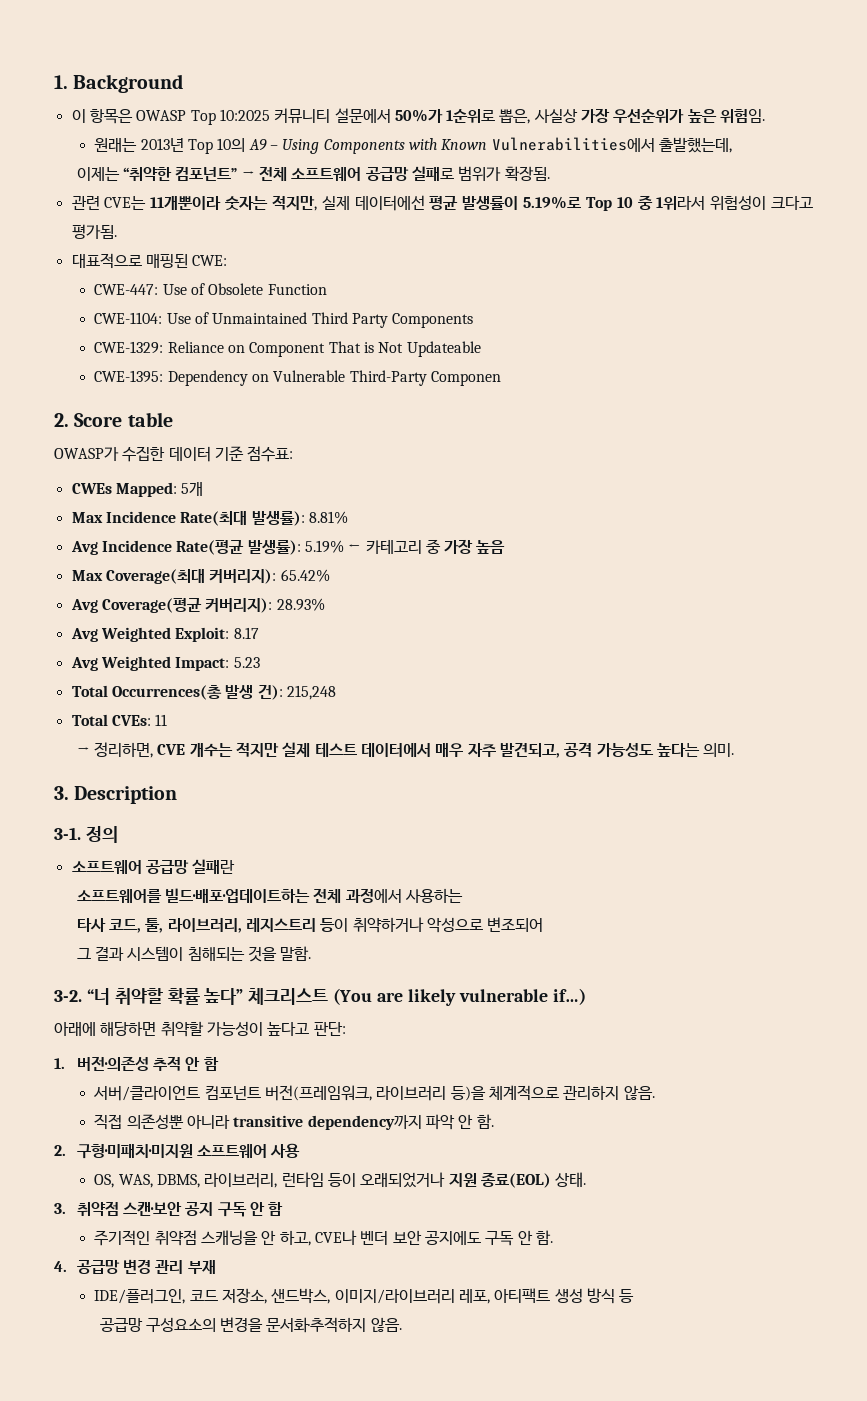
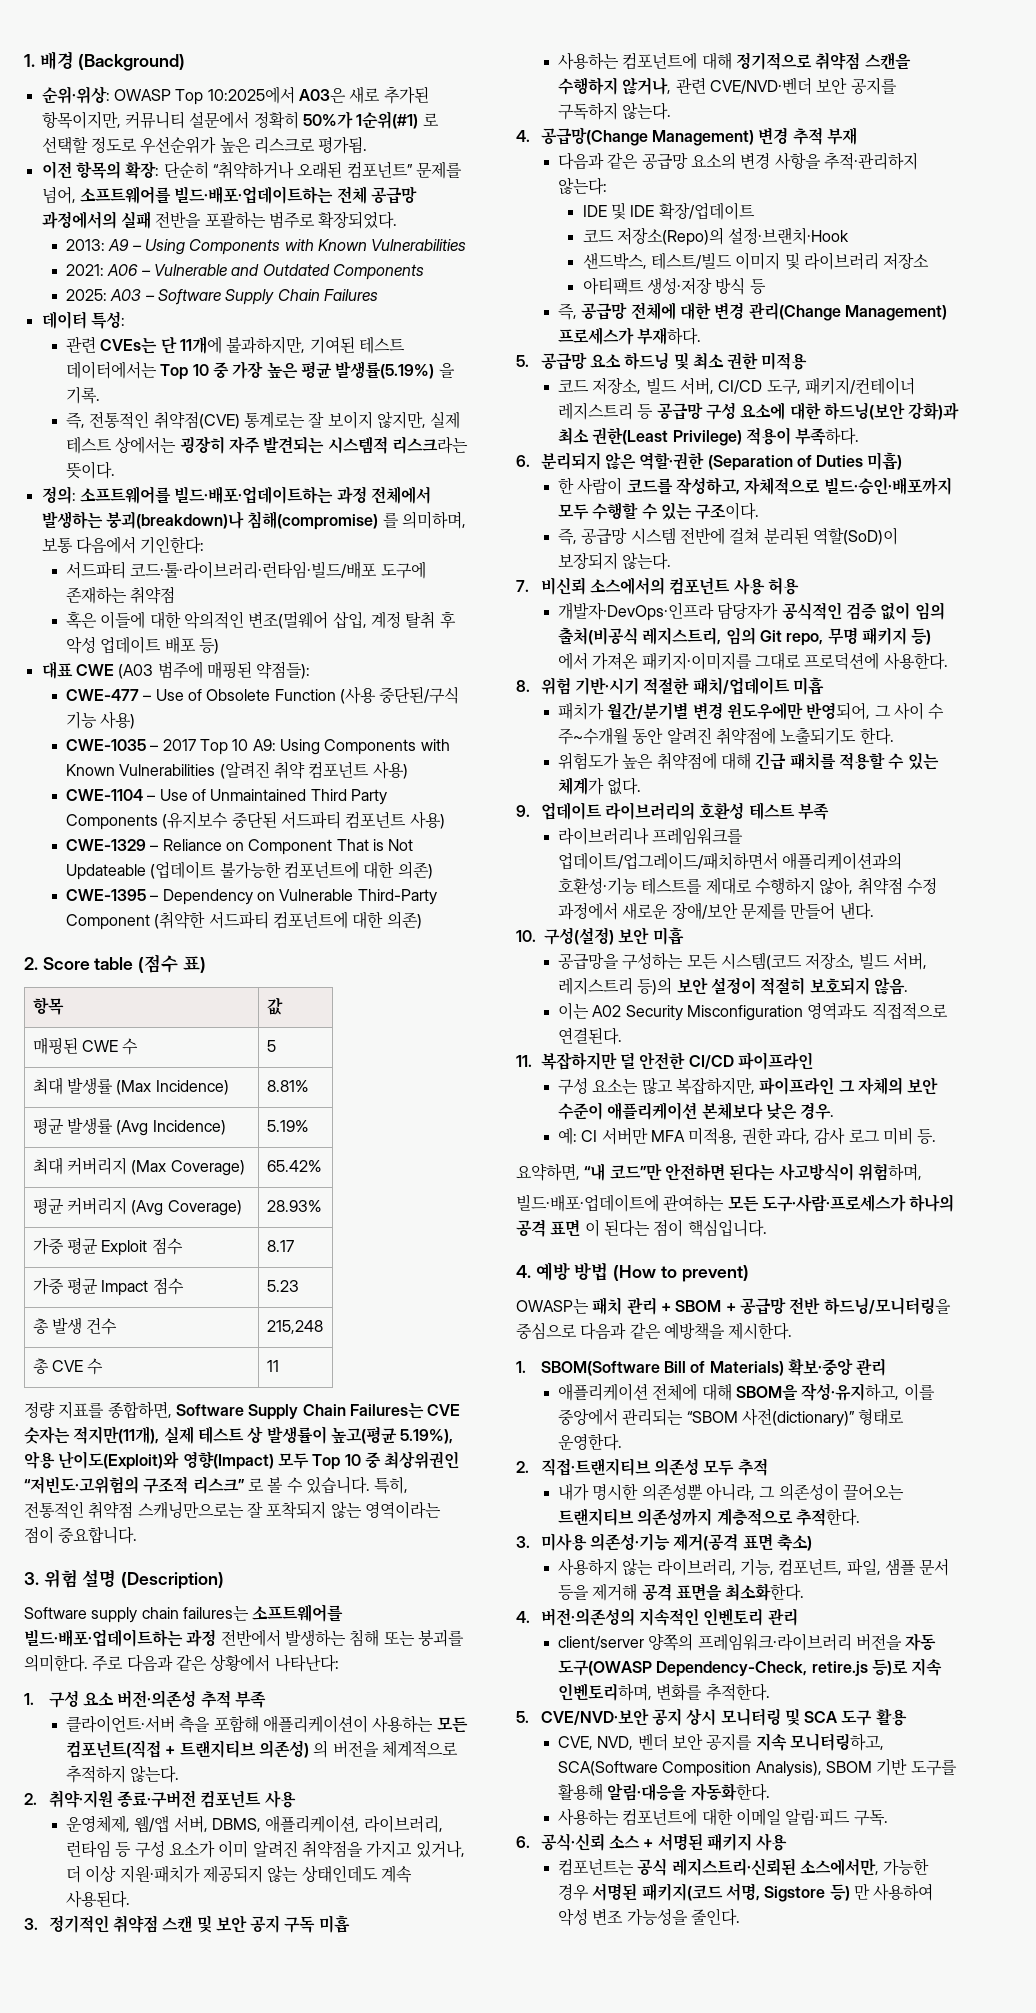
- 1. Background
- 이 항목은 OWASP Top 10:2025 커뮤니티 설문에서 50%가 1순위로 뽑은, 사실상 가장 우선순위가 높은 위험임.
- 원래는 2013년 Top 10의 A9 – Using Components with Known Vulnerabilities에서 출발했는데,
- 이제는 “취약한 컴포넌트” → 전체 소프트웨어 공급망 실패로 범위가 확장됨.
- 관련 CVE는 11개뿐이라 숫자는 적지만, 실제 데이터에선 평균 발생률이 5.19%로 Top 10 중 1위라서 위험성이 크다고 평가됨.
- 대표적으로 매핑된 CWE:
- CWE-447: Use of Obsolete Function
- CWE-1104: Use of Unmaintained Third Party Components
- CWE-1329: Reliance on Component That is Not Updateable
- CWE-1395: Dependency on Vulnerable Third-Party Componen
- 2. Score table
- OWASP가 수집한 데이터 기준 점수표:
- CWEs Mapped: 5개
- Max Incidence Rate(최대 발생률): 8.81%
- Avg Incidence Rate(평균 발생률): 5.19% ← 카테고리 중 가장 높음
- Max Coverage(최대 커버리지): 65.42%
- Avg Coverage(평균 커버리지): 28.93%
- Avg Weighted Exploit: 8.17
- Avg Weighted Impact: 5.23
- Total Occurrences(총 발생 건): 215,248
- Total CVEs: 11
- → 정리하면, CVE 개수는 적지만 실제 테스트 데이터에서 매우 자주 발견되고, 공격 가능성도 높다는 의미.
- 3. Description
- 3-1. 정의
- 소프트웨어 공급망 실패란
- 소프트웨어를 빌드·배포·업데이트하는 전체 과정에서 사용하는
- 타사 코드, 툴, 라이브러리, 레지스트리 등이 취약하거나 악성으로 변조되어
- 그 결과 시스템이 침해되는 것을 말함.
- 3-2. “너 취약할 확률 높다” 체크리스트 (You are likely vulnerable if…)
- 아래에 해당하면 취약할 가능성이 높다고 판단:
- 1. 버전·의존성 추적 안 함
- 서버/클라이언트 컴포넌트 버전(프레임워크, 라이브러리 등)을 체계적으로 관리하지 않음.
- 직접 의존성뿐 아니라 transitive dependency까지 파악 안 함.
- 2. 구형·미패치·미지원 소프트웨어 사용
- OS, WAS, DBMS, 라이브러리, 런타임 등이 오래되었거나 지원 종료(EOL) 상태.
- 3. 취약점 스캔·보안 공지 구독 안 함
- 주기적인 취약점 스캐닝을 안 하고, CVE나 벤더 보안 공지에도 구독 안 함.
- 4. 공급망 변경 관리 부재
- IDE/플러그인, 코드 저장소, 샌드박스, 이미지/라이브러리 레포, 아티팩트 생성 방식 등
- 공급망 구성요소의 변경을 문서화·추적하지 않음.
+ 1. 배경 (Background)
+ 순위·위상: OWASP Top 10:2025에서 A03은 새로 추가된 항목이지만, 커뮤니티 설문에서 정확히 50%가 1순위(#1) 로 선택할 정도로 우선순위가 높은 리스크로 평가됨.
+ 이전 항목의 확장: 단순히 “취약하거나 오래된 컴포넌트” 문제를 넘어, 소프트웨어를 빌드·배포·업데이트하는 전체 공급망 과정에서의 실패 전반을 포괄하는 범주로 확장되었다.
+ 2013: A9 – Using Components with Known Vulnerabilities
+ 2021: A06 – Vulnerable and Outdated Components
+ 2025: A03 – Software Supply Chain Failures
+ 데이터 특성:
+ 관련 CVEs는 단 11개에 불과하지만, 기여된 테스트 데이터에서는 Top 10 중 가장 높은 평균 발생률(5.19%) 을 기록.
+ 즉, 전통적인 취약점(CVE) 통계로는 잘 보이지 않지만, 실제 테스트 상에서는 굉장히 자주 발견되는 시스템적 리스크라는 뜻이다.
+ 정의: 소프트웨어를 빌드·배포·업데이트하는 과정 전체에서 발생하는 붕괴(breakdown)나 침해(compromise) 를 의미하며, 보통 다음에서 기인한다:
+ 서드파티 코드·툴·라이브러리·런타임·빌드/배포 도구에 존재하는 취약점
+ 혹은 이들에 대한 악의적인 변조(멀웨어 삽입, 계정 탈취 후 악성 업데이트 배포 등)
+ 대표 CWE (A03 범주에 매핑된 약점들):
+ CWE-477 – Use of Obsolete Function (사용 중단된/구식 기능 사용)
+ CWE-1035 – 2017 Top 10 A9: Using Components with Known Vulnerabilities (알려진 취약 컴포넌트 사용)
+ CWE-1104 – Use of Unmaintained Third Party Components (유지보수 중단된 서드파티 컴포넌트 사용)
+ CWE-1329 – Reliance on Component That is Not Updateable (업데이트 불가능한 컴포넌트에 대한 의존)
+ CWE-1395 – Dependency on Vulnerable Third-Party Component (취약한 서드파티 컴포넌트에 대한 의존)
+ 2. Score table (점수 표)
+ 항목 | 값
+ 매핑된 CWE 수 | 5
+ 최대 발생률 (Max Incidence) | 8.81%
+ 평균 발생률 (Avg Incidence) | 5.19%
+ 최대 커버리지 (Max Coverage) | 65.42%
+ 평균 커버리지 (Avg Coverage) | 28.93%
+ 가중 평균 Exploit 점수 | 8.17
+ 가중 평균 Impact 점수 | 5.23
+ 총 발생 건수 | 215,248
+ 총 CVE 수 | 11
+ 정량 지표를 종합하면, Software Supply Chain Failures는 CVE 숫자는 적지만(11개), 실제 테스트 상 발생률이 높고(평균 5.19%), 악용 난이도(Exploit)와 영향(Impact) 모두 Top 10 중 최상위권인 “저빈도·고위험의 구조적 리스크” 로 볼 수 있습니다. 특히, 전통적인 취약점 스캐닝만으로는 잘 포착되지 않는 영역이라는 점이 중요합니다.
+ 3. 위험 설명 (Description)
+ Software supply chain failures는 소프트웨어를 빌드·배포·업데이트하는 과정 전반에서 발생하는 침해 또는 붕괴를 의미한다. 주로 다음과 같은 상황에서 나타난다:
+ 1. 구성 요소 버전·의존성 추적 부족
+ 클라이언트·서버 측을 포함해 애플리케이션이 사용하는 모든 컴포넌트(직접 + 트랜지티브 의존성) 의 버전을 체계적으로 추적하지 않는다.
+ 2. 취약·지원 종료·구버전 컴포넌트 사용
+ 운영체제, 웹/앱 서버, DBMS, 애플리케이션, 라이브러리, 런타임 등 구성 요소가 이미 알려진 취약점을 가지고 있거나, 더 이상 지원·패치가 제공되지 않는 상태인데도 계속 사용된다.
+ 3. 정기적인 취약점 스캔 및 보안 공지 구독 미흡
+ 사용하는 컴포넌트에 대해 정기적으로 취약점 스캔을 수행하지 않거나, 관련 CVE/NVD·벤더 보안 공지를 구독하지 않는다.
+ 4. 공급망(Change Management) 변경 추적 부재
+ 다음과 같은 공급망 요소의 변경 사항을 추적·관리하지 않는다:
+ IDE 및 IDE 확장/업데이트
+ 코드 저장소(Repo)의 설정·브랜치·Hook
+ 샌드박스, 테스트/빌드 이미지 및 라이브러리 저장소
+ 아티팩트 생성·저장 방식 등
+ 즉, 공급망 전체에 대한 변경 관리(Change Management) 프로세스가 부재하다.
+ 5. 공급망 요소 하드닝 및 최소 권한 미적용
+ 코드 저장소, 빌드 서버, CI/CD 도구, 패키지/컨테이너 레지스트리 등 공급망 구성 요소에 대한 하드닝(보안 강화)과 최소 권한(Least Privilege) 적용이 부족하다.
+ 6. 분리되지 않은 역할·권한 (Separation of Duties 미흡)
+ 한 사람이 코드를 작성하고, 자체적으로 빌드·승인·배포까지 모두 수행할 수 있는 구조이다.
+ 즉, 공급망 시스템 전반에 걸쳐 분리된 역할(SoD)이 보장되지 않는다.
+ 7. 비신뢰 소스에서의 컴포넌트 사용 허용
+ 개발자·DevOps·인프라 담당자가 공식적인 검증 없이 임의 출처(비공식 레지스트리, 임의 Git repo, 무명 패키지 등) 에서 가져온 패키지·이미지를 그대로 프로덕션에 사용한다.
+ 8. 위험 기반·시기 적절한 패치/업데이트 미흡
+ 패치가 월간/분기별 변경 윈도우에만 반영되어, 그 사이 수 주~수개월 동안 알려진 취약점에 노출되기도 한다.
+ 위험도가 높은 취약점에 대해 긴급 패치를 적용할 수 있는 체계가 없다.
+ 9. 업데이트 라이브러리의 호환성 테스트 부족
+ 라이브러리나 프레임워크를 업데이트/업그레이드/패치하면서 애플리케이션과의 호환성·기능 테스트를 제대로 수행하지 않아, 취약점 수정 과정에서 새로운 장애/보안 문제를 만들어 낸다.
+ 10. 구성(설정) 보안 미흡
+ 공급망을 구성하는 모든 시스템(코드 저장소, 빌드 서버, 레지스트리 등)의 보안 설정이 적절히 보호되지 않음.
+ 이는 A02 Security Misconfiguration 영역과도 직접적으로 연결된다.
+ 11. 복잡하지만 덜 안전한 CI/CD 파이프라인
+ 구성 요소는 많고 복잡하지만, 파이프라인 그 자체의 보안 수준이 애플리케이션 본체보다 낮은 경우.
+ 예: CI 서버만 MFA 미적용, 권한 과다, 감사 로그 미비 등.
+ 요약하면, “내 코드”만 안전하면 된다는 사고방식이 위험하며,
+ 빌드·배포·업데이트에 관여하는 모든 도구·사람·프로세스가 하나의 공격 표면 이 된다는 점이 핵심입니다.
+ 4. 예방 방법 (How to prevent)
+ OWASP는 패치 관리 + SBOM + 공급망 전반 하드닝/모니터링을 중심으로 다음과 같은 예방책을 제시한다.
+ 1. SBOM(Software Bill of Materials) 확보·중앙 관리
+ 애플리케이션 전체에 대해 SBOM을 작성·유지하고, 이를 중앙에서 관리되는 “SBOM 사전(dictionary)” 형태로 운영한다.
+ 2. 직접·트랜지티브 의존성 모두 추적
+ 내가 명시한 의존성뿐 아니라, 그 의존성이 끌어오는 트랜지티브 의존성까지 계층적으로 추적한다.
+ 3. 미사용 의존성·기능 제거(공격 표면 축소)
+ 사용하지 않는 라이브러리, 기능, 컴포넌트, 파일, 샘플 문서 등을 제거해 공격 표면을 최소화한다.
+ 4. 버전·의존성의 지속적인 인벤토리 관리
+ client/server 양쪽의 프레임워크·라이브러리 버전을 자동 도구(OWASP Dependency-Check, retire.js 등)로 지속 인벤토리하며, 변화를 추적한다.
+ 5. CVE/NVD·보안 공지 상시 모니터링 및 SCA 도구 활용
+ CVE, NVD, 벤더 보안 공지를 지속 모니터링하고, SCA(Software Composition Analysis), SBOM 기반 도구를 활용해 알림·대응을 자동화한다.
+ 사용하는 컴포넌트에 대한 이메일 알림·피드 구독.
+ 6. 공식·신뢰 소스 + 서명된 패키지 사용
+ 컴포넌트는 공식 레지스트리·신뢰된 소스에서만, 가능한 경우 서명된 패키지(코드 서명, Sigstore 등) 만 사용하여 악성 변조 가능성을 줄인다.

